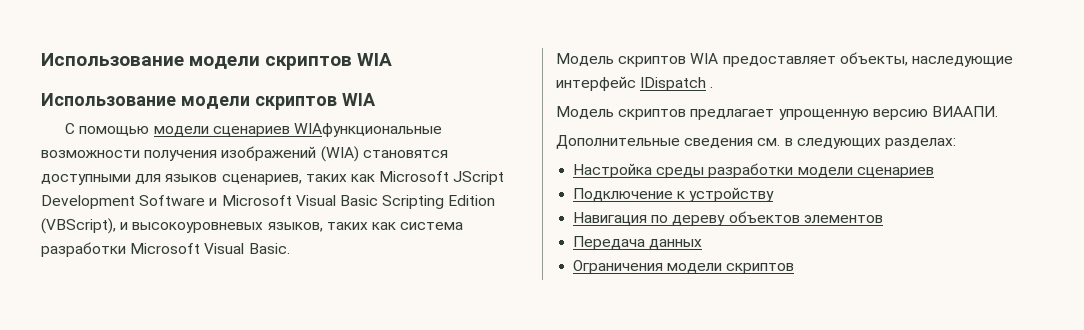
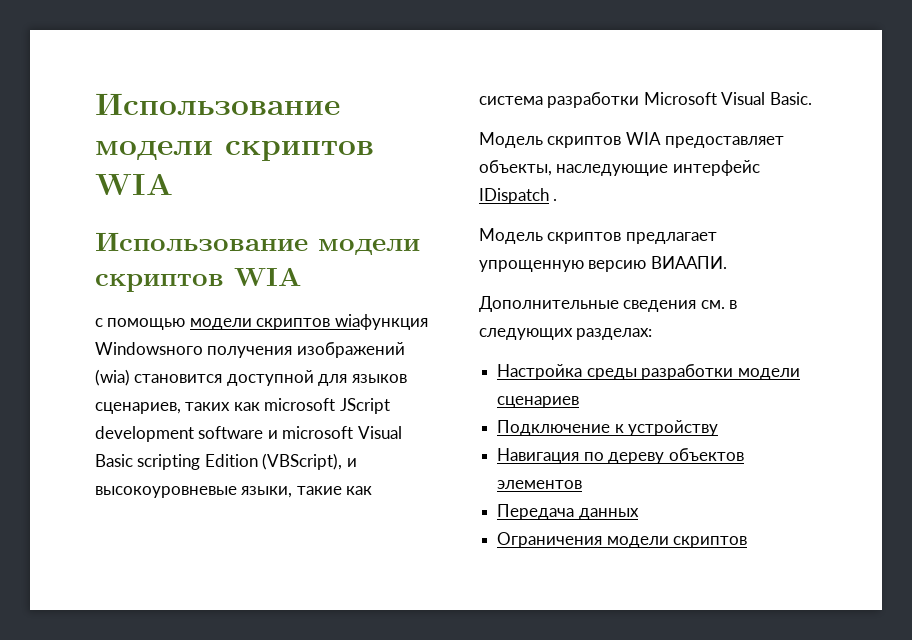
- С помощью модели сценариев WIAфункциональные возможности получения изображений (WIA) становятся доступными для языков сценариев, таких как Microsoft JScript Development Software и Microsoft Visual Basic Scripting Edition (VBScript), и высокоуровневых языков, таких как система разработки Microsoft Visual Basic.
+ с помощью модели скриптов wiaфункция Windowsного получения изображений (wia) становится доступной для языков сценариев, таких как microsoft JScript development software и microsoft Visual Basic scripting Edition (VBScript), и высокоуровневые языки, такие как система разработки Microsoft Visual Basic.

